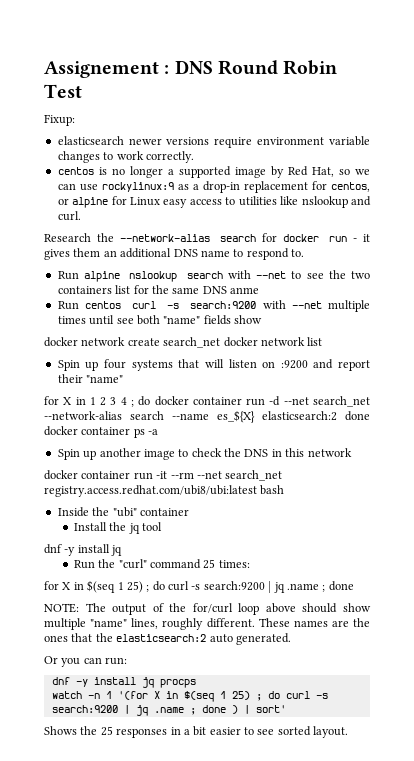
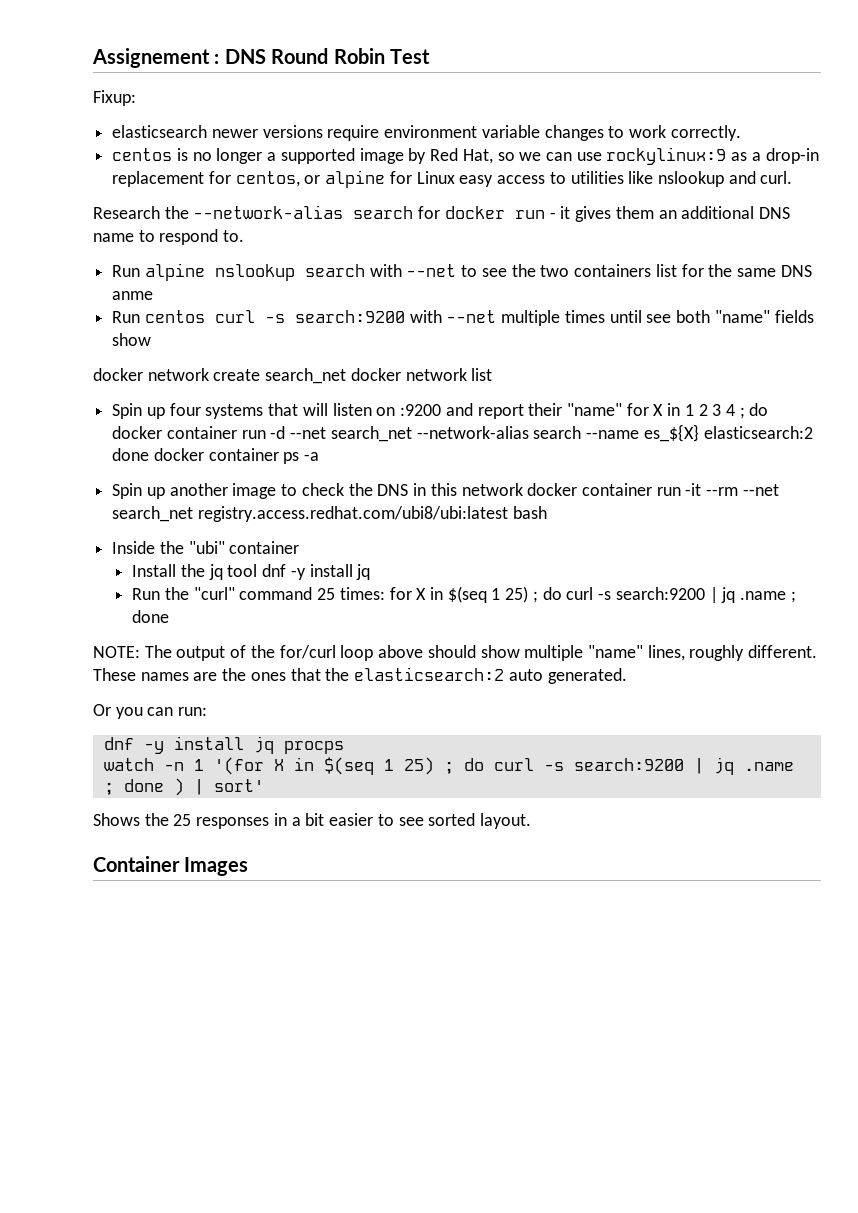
- Spin up four systems that will listen on :9200 and report their "name"
- for X in 1 2 3 4 ; do docker container run -d --net search_net --network-alias search --name es_${X} elasticsearch:2 done docker container ps -a
+ Spin up four systems that will listen on :9200 and report their "name" for X in 1 2 3 4 ; do docker container run -d --net search_net --network-alias search --name es_${X} elasticsearch:2 done docker container ps -a
- Spin up another image to check the DNS in this network
- docker container run -it --rm --net search_net registry.access.redhat.com/ubi8/ubi:latest bash
+ Spin up another image to check the DNS in this network docker container run -it --rm --net search_net registry.access.redhat.com/ubi8/ubi:latest bash
- Install the jq tool
- dnf -y install jq
+ Install the jq tool dnf -y install jq
- Run the "curl" command 25 times:
- for X in $(seq 1 25) ; do curl -s search:9200 | jq .name ; done
+ Run the "curl" command 25 times: for X in $(seq 1 25) ; do curl -s search:9200 | jq .name ; done
+ Container Images

